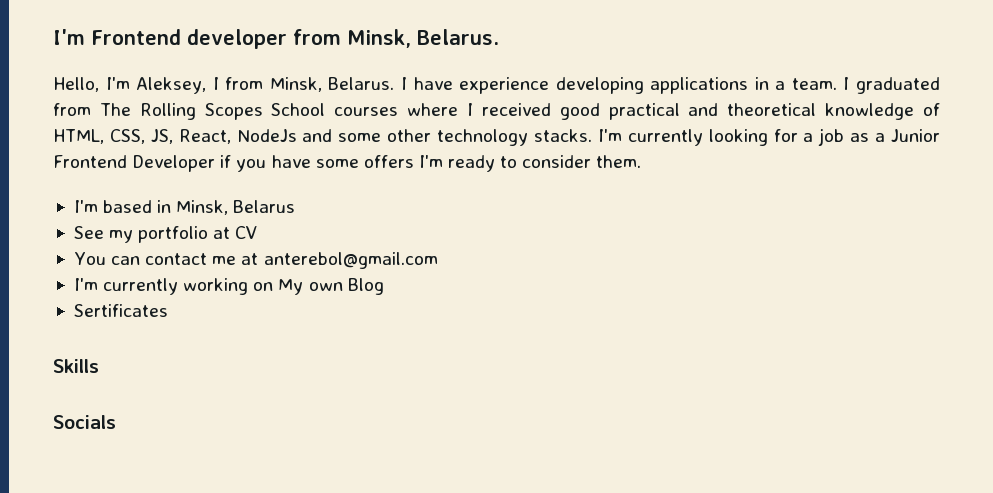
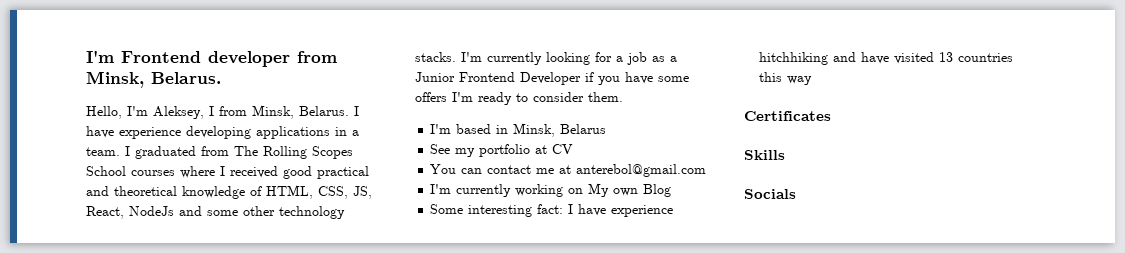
- Sertificates
+ Some interesting fact: I have experience hitchhiking and have visited 13 countries this way
+ Certificates

